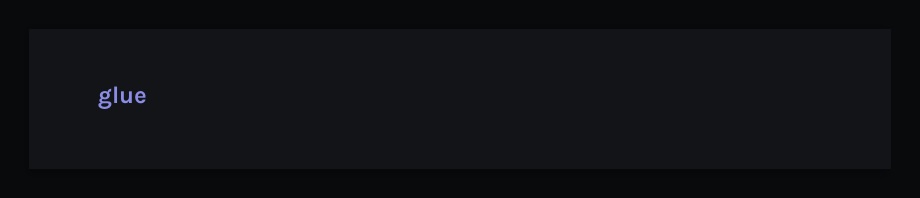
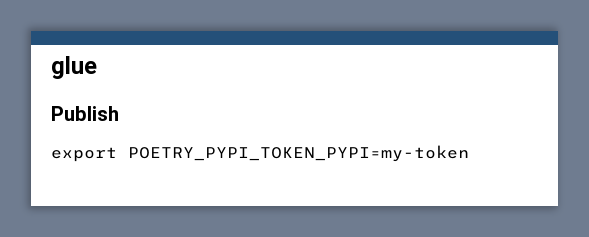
+ Publish
+ export POETRY_PYPI_TOKEN_PYPI=my-token

